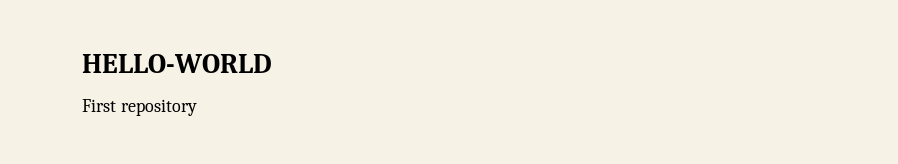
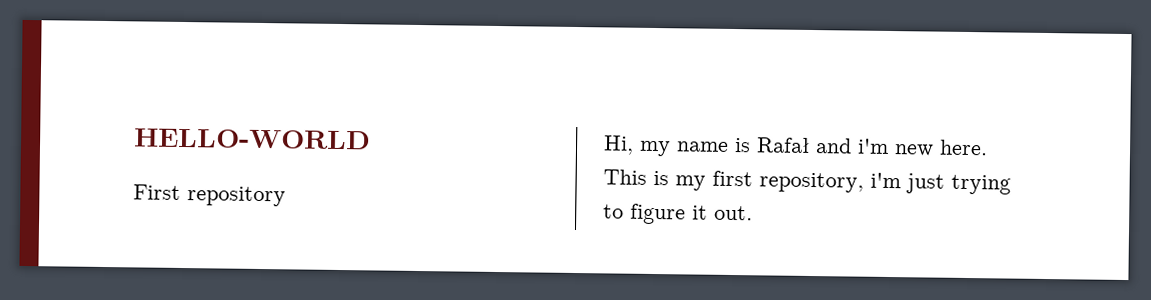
+ Hi, my name is Rafał and i'm new here. This is my first repository, i'm just trying to figure it out.

